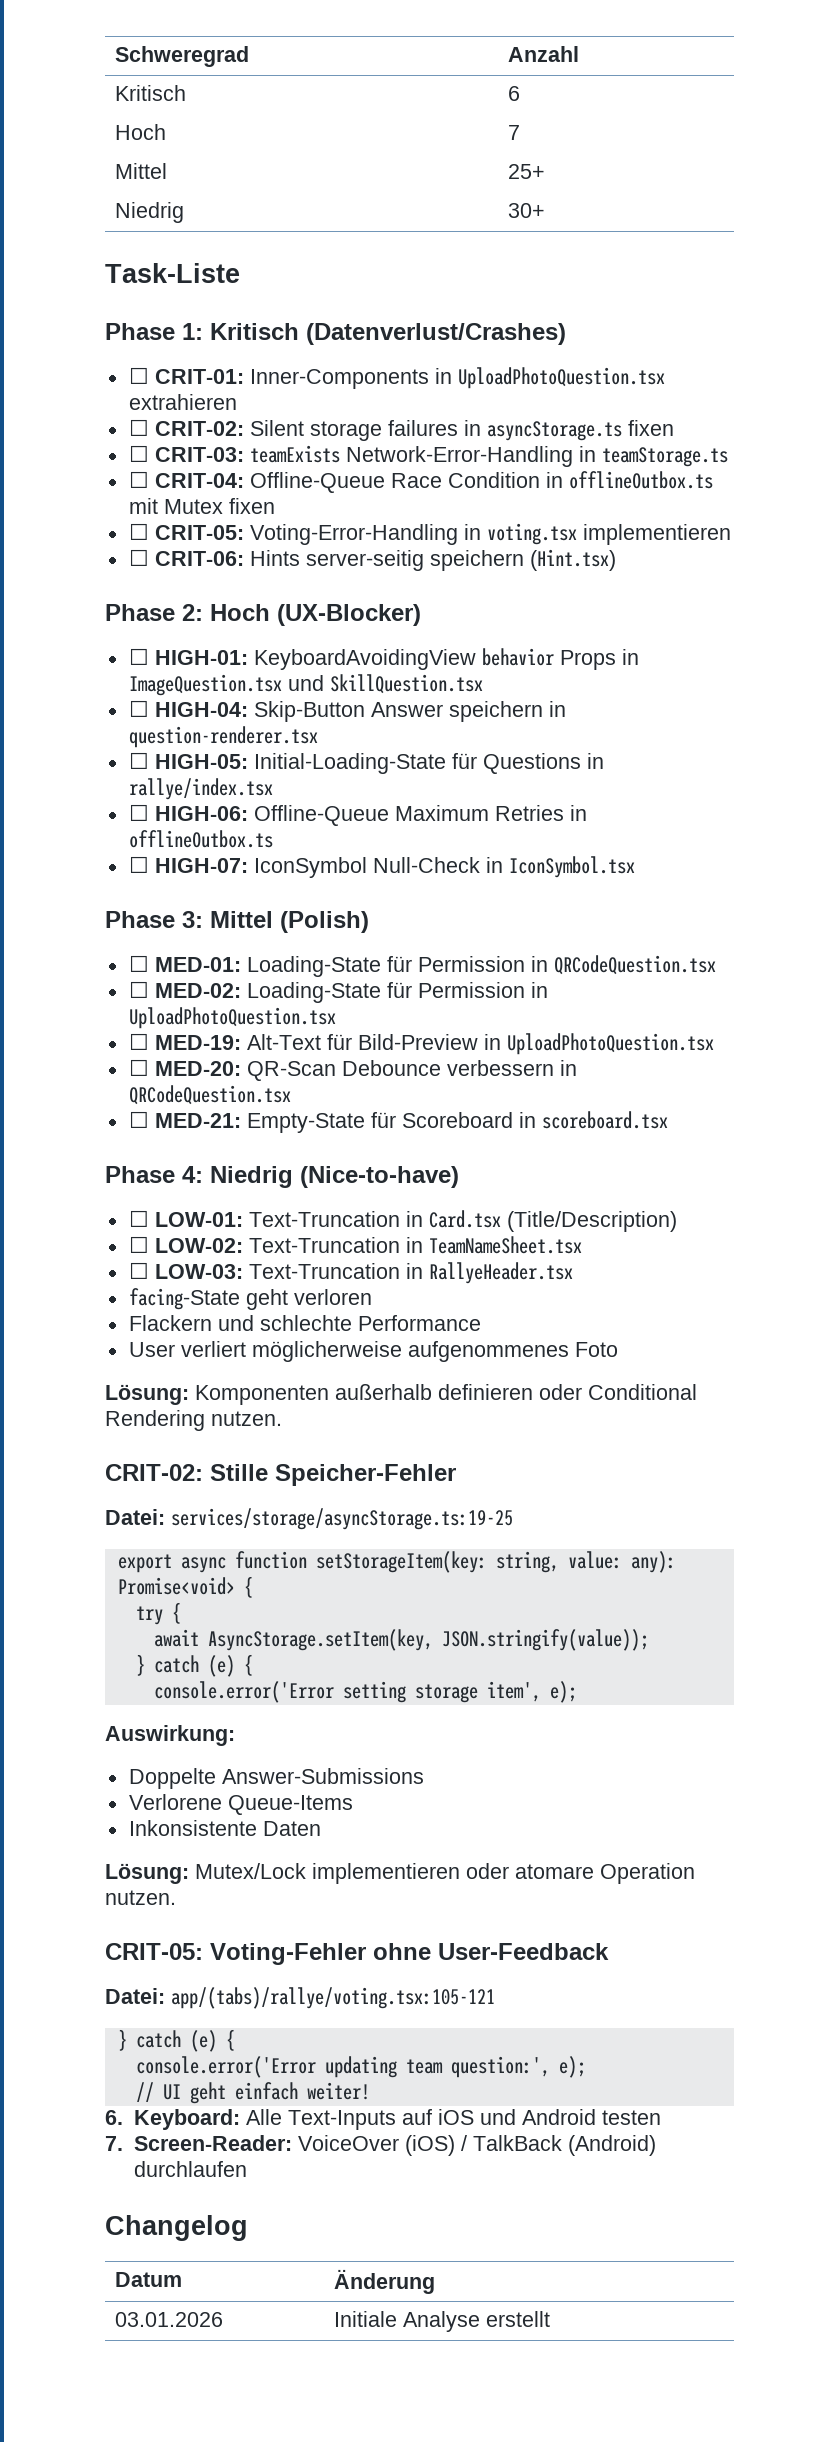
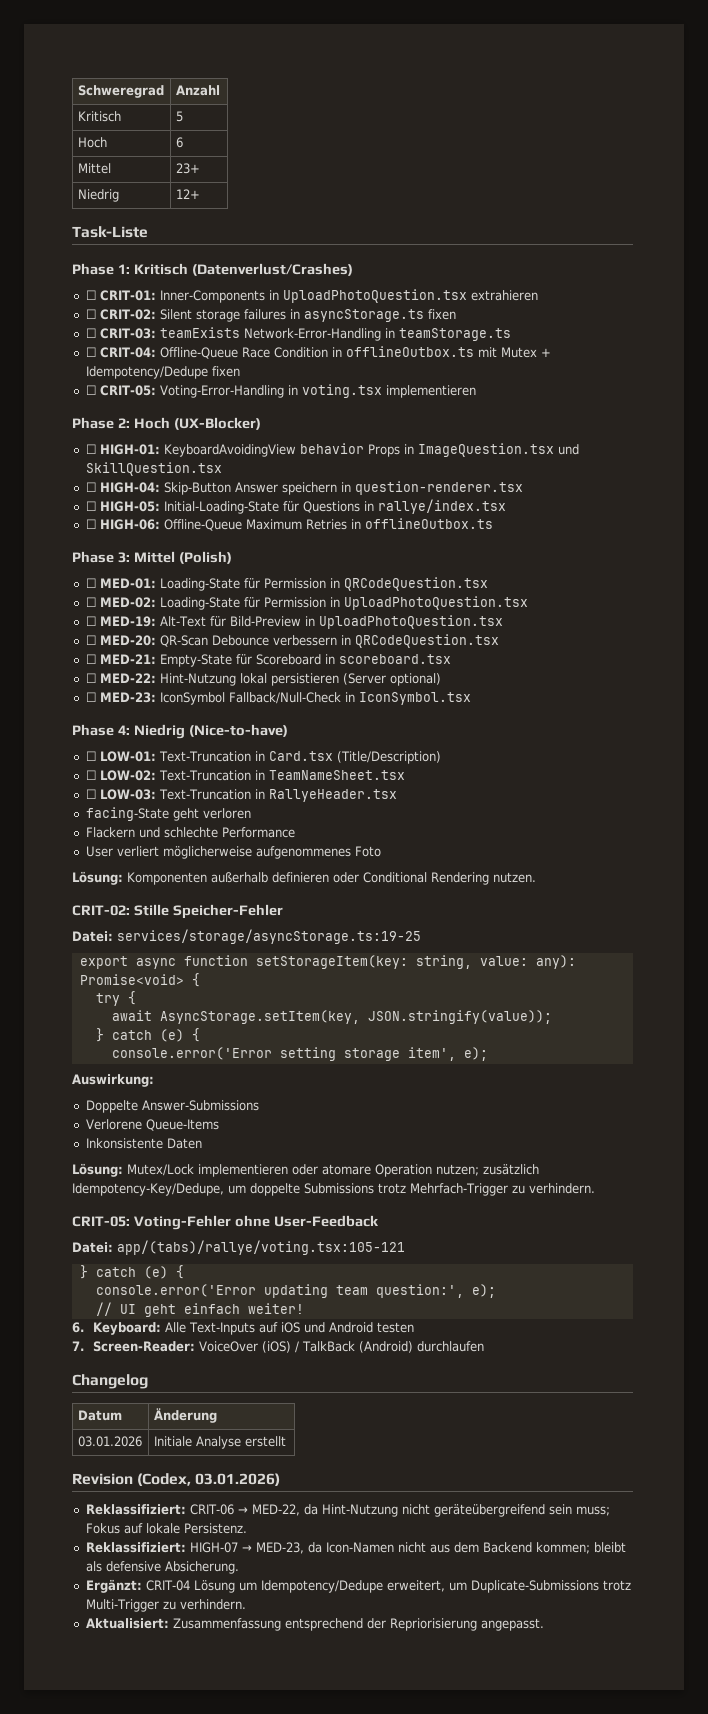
- Kritisch | 6
+ Kritisch | 5
- Hoch | 7
+ Hoch | 6
- Mittel | 25+
+ Mittel | 23+
- Niedrig | 30+
+ Niedrig | 12+
- ☐ CRIT-04: Offline-Queue Race Condition in offlineOutbox.ts mit Mutex fixen
+ ☐ CRIT-04: Offline-Queue Race Condition in offlineOutbox.ts mit Mutex + Idempotency/Dedupe fixen
- ☐ CRIT-06: Hints server-seitig speichern (Hint.tsx)
- ☐ HIGH-07: IconSymbol Null-Check in IconSymbol.tsx
+ ☐ MED-22: Hint-Nutzung lokal persistieren (Server optional)
+ ☐ MED-23: IconSymbol Fallback/Null-Check in IconSymbol.tsx
- Lösung: Mutex/Lock implementieren oder atomare Operation nutzen.
+ Lösung: Mutex/Lock implementieren oder atomare Operation nutzen; zusätzlich Idempotency-Key/Dedupe, um doppelte Submissions trotz Mehrfach-Trigger zu verhindern.
+ Revision (Codex, 03.01.2026)
+ Reklassifiziert: CRIT-06 → MED-22, da Hint-Nutzung nicht geräteübergreifend sein muss; Fokus auf lokale Persistenz.
+ Reklassifiziert: HIGH-07 → MED-23, da Icon-Namen nicht aus dem Backend kommen; bleibt als defensive Absicherung.
+ Ergänzt: CRIT-04 Lösung um Idempotency/Dedupe erweitert, um Duplicate-Submissions trotz Multi-Trigger zu verhindern.
+ Aktualisiert: Zusammenfassung entsprechend der Repriorisierung angepasst.

